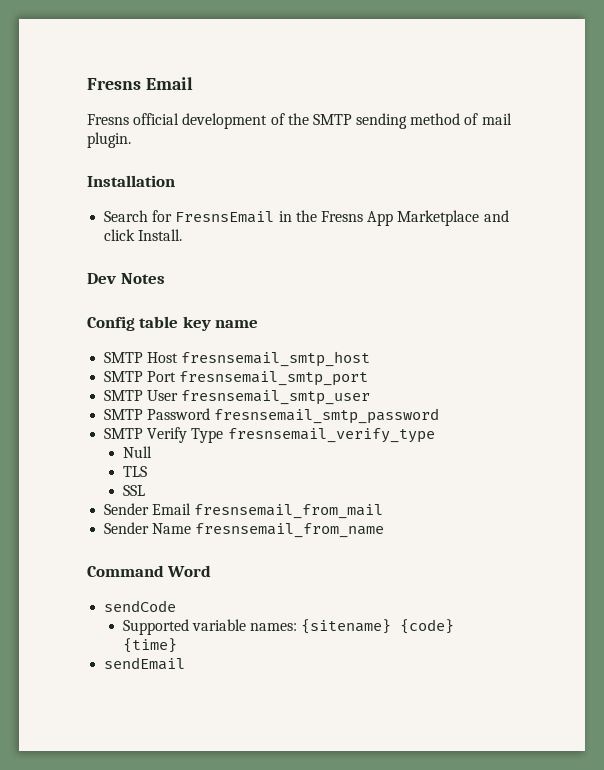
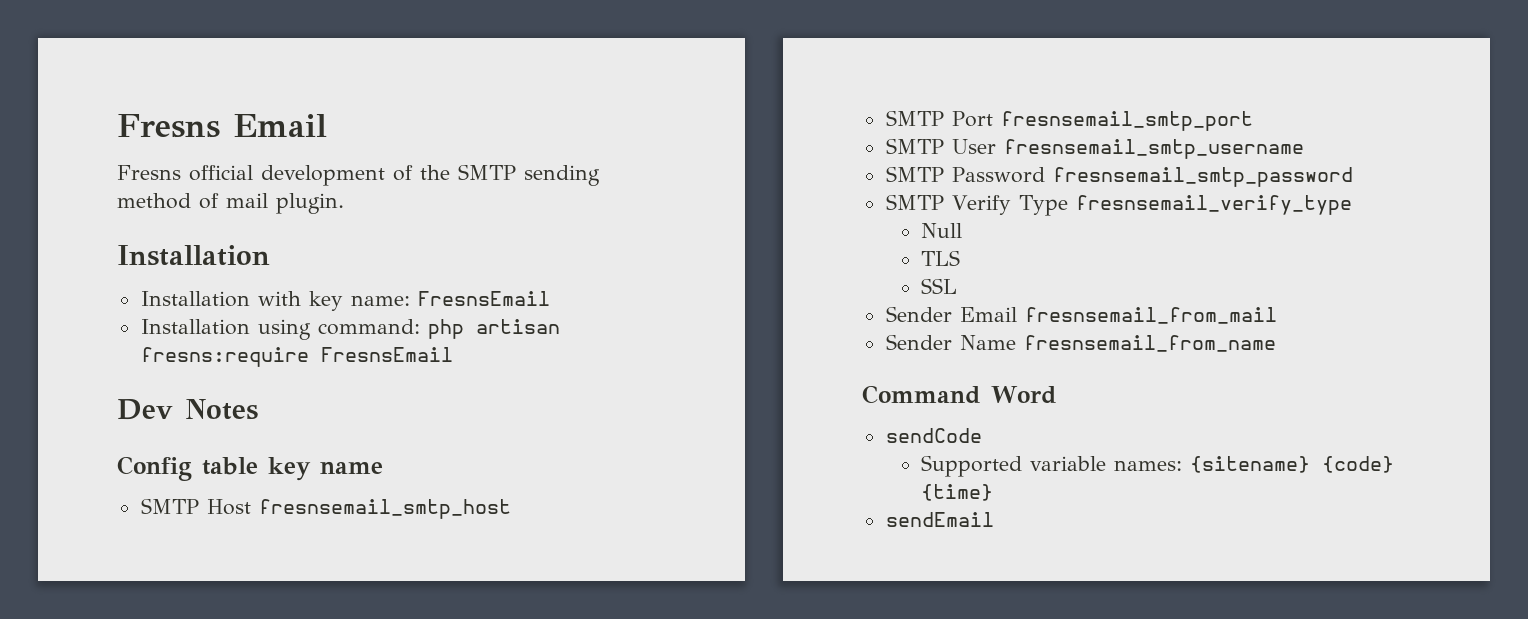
- Search for FresnsEmail in the Fresns App Marketplace and click Install.
+ Installation with key name: FresnsEmail
+ Installation using command: php artisan fresns:require FresnsEmail
- SMTP User fresnsemail_smtp_user
+ SMTP User fresnsemail_smtp_username

